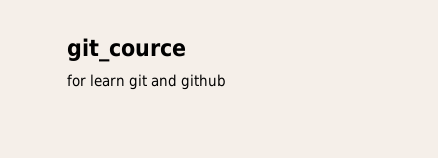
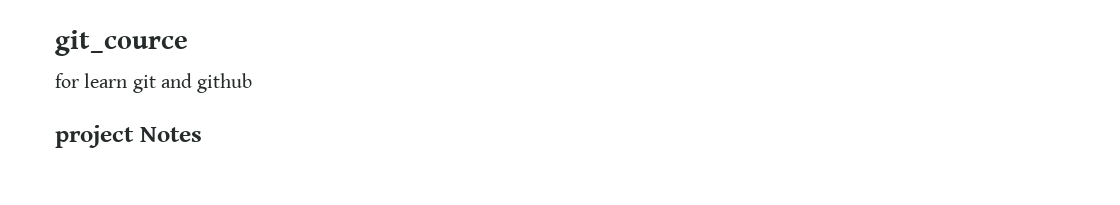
+ project Notes

